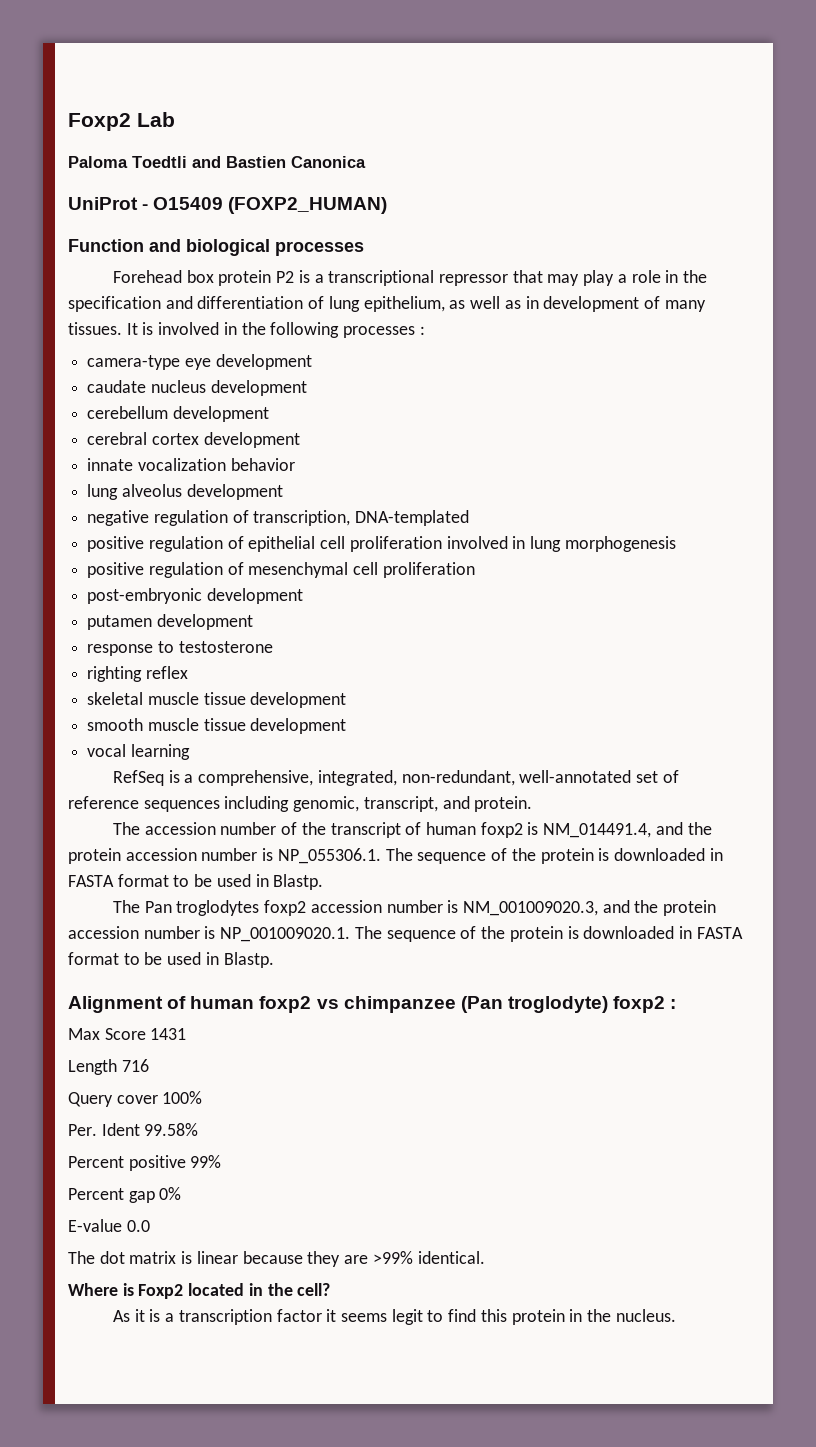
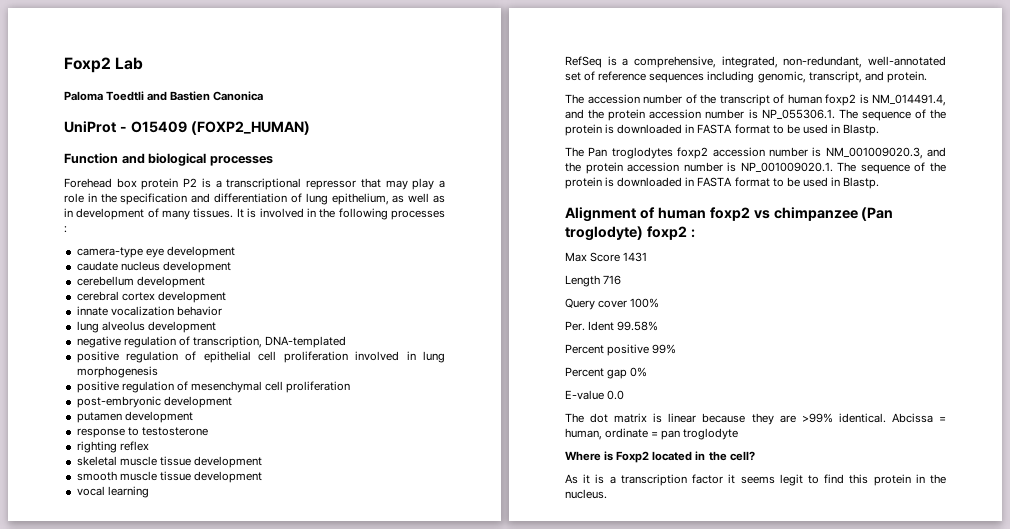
+ Abcissa = human, ordinate = pan troglodyte

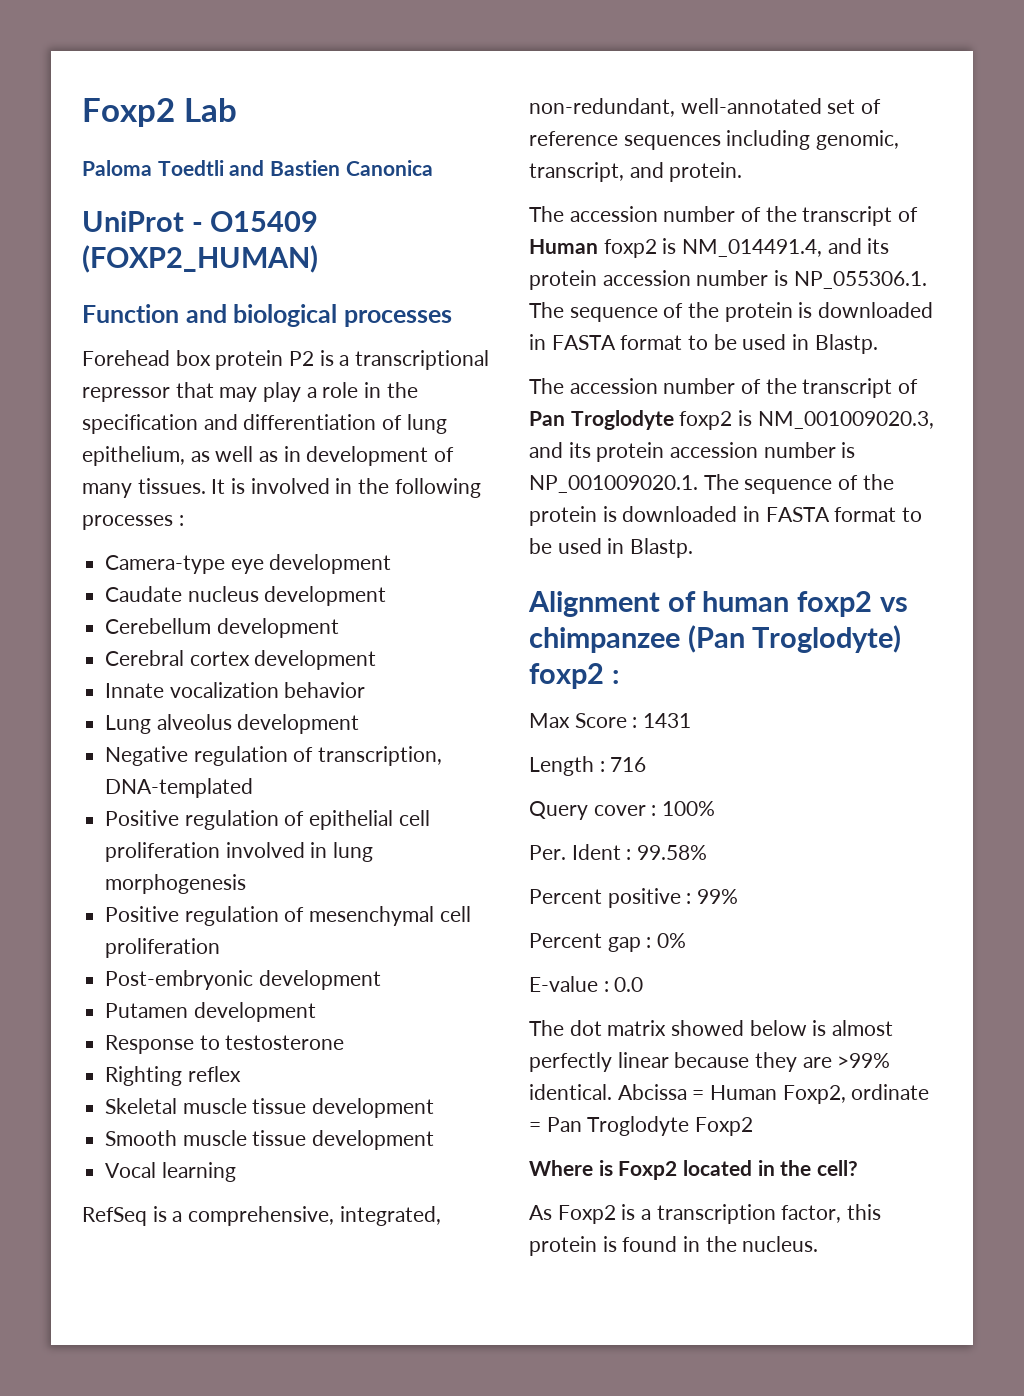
- camera-type eye development
+ Camera-type eye development
- caudate nucleus development
+ Caudate nucleus development
- cerebellum development
- cerebral cortex development
+ Cerebellum development
+ Cerebral cortex development
- innate vocalization behavior
+ Innate vocalization behavior
- lung alveolus development
+ Lung alveolus development
- negative regulation of transcription, DNA-templated
+ Negative regulation of transcription, DNA-templated
- positive regulation of epithelial cell proliferation involved in lung morphogenesis
+ Positive regulation of epithelial cell proliferation involved in lung morphogenesis
- positive regulation of mesenchymal cell proliferation
+ Positive regulation of mesenchymal cell proliferation
- post-embryonic development
- putamen development
- response to testosterone
+ Post-embryonic development
+ Putamen development
+ Response to testosterone
- righting reflex
+ Righting reflex
- skeletal muscle tissue development
- smooth muscle tissue development
- vocal learning
+ Skeletal muscle tissue development
+ Smooth muscle tissue development
+ Vocal learning
- The accession number of the transcript of human foxp2 is NM_014491.4, and the protein accession number is NP_055306.1. The sequence of the protein is downloaded in FASTA format to be used in Blastp.
+ The accession number of the transcript of Human foxp2 is NM_014491.4, and its protein accession number is NP_055306.1. The sequence of the protein is downloaded in FASTA format to be used in Blastp.
- The Pan troglodytes foxp2 accession number is NM_001009020.3, and the protein accession number is NP_001009020.1. The sequence of the protein is downloaded in FASTA format to be used in Blastp.
+ The accession number of the transcript of Pan Troglodyte foxp2 is NM_001009020.3, and its protein accession number is NP_001009020.1. The sequence of the protein is downloaded in FASTA format to be used in Blastp.
- Alignment of human foxp2 vs chimpanzee (Pan troglodyte) foxp2 :
+ Alignment of human foxp2 vs chimpanzee (Pan Troglodyte) foxp2 :
- Max Score 1431
+ Max Score : 1431
- Length 716
+ Length : 716
- Query cover 100%
+ Query cover : 100%
- Per. Ident 99.58%
+ Per. Ident : 99.58%
- Percent positive 99%
+ Percent positive : 99%
- Percent gap 0%
+ Percent gap : 0%
- E-value 0.0
+ E-value : 0.0
- The dot matrix is linear because they are >99% identical.
+ The dot matrix showed below is almost perfectly linear because they are >99% identical.
- Abcissa = human, ordinate = pan troglodyte
+ Abcissa = Human Foxp2, ordinate = Pan Troglodyte Foxp2
- As it is a transcription factor it seems legit to find this protein in the nucleus.
+ As Foxp2 is a transcription factor, this protein is found in the nucleus.

